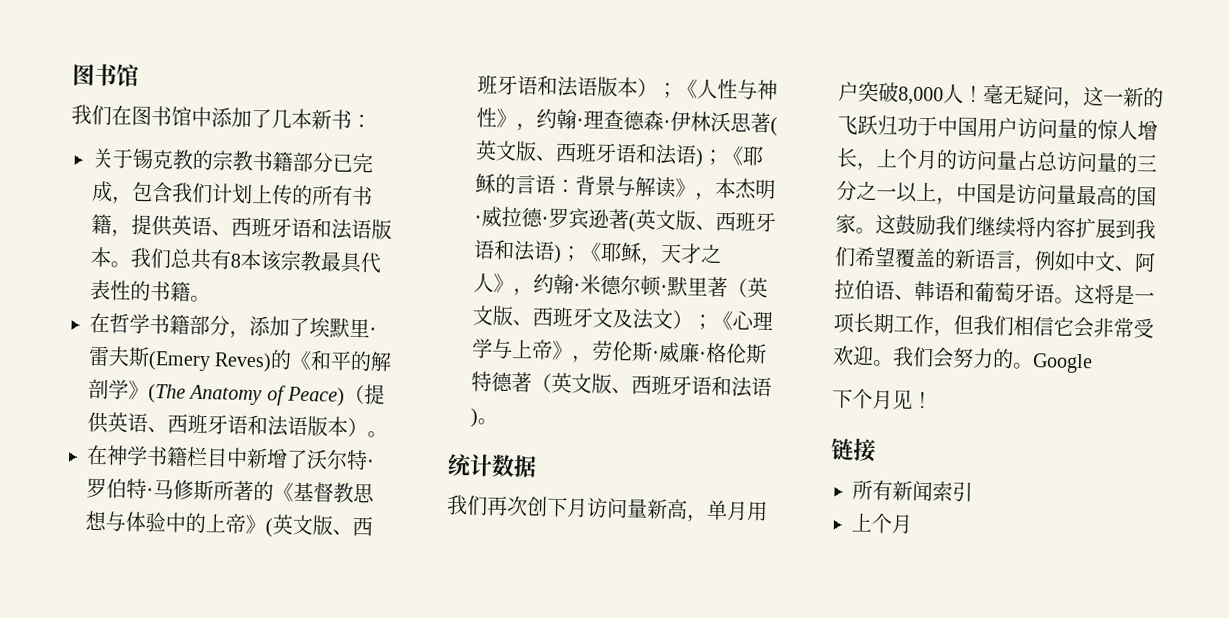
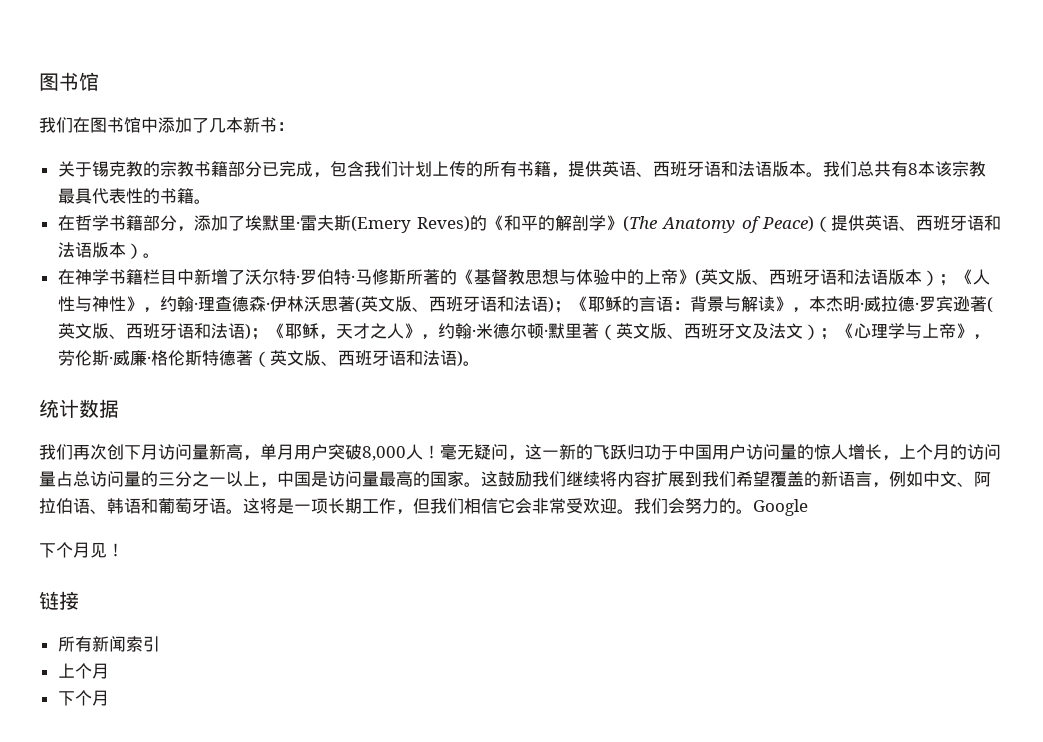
  所有新闻索引
  上个月
+ 下个月

